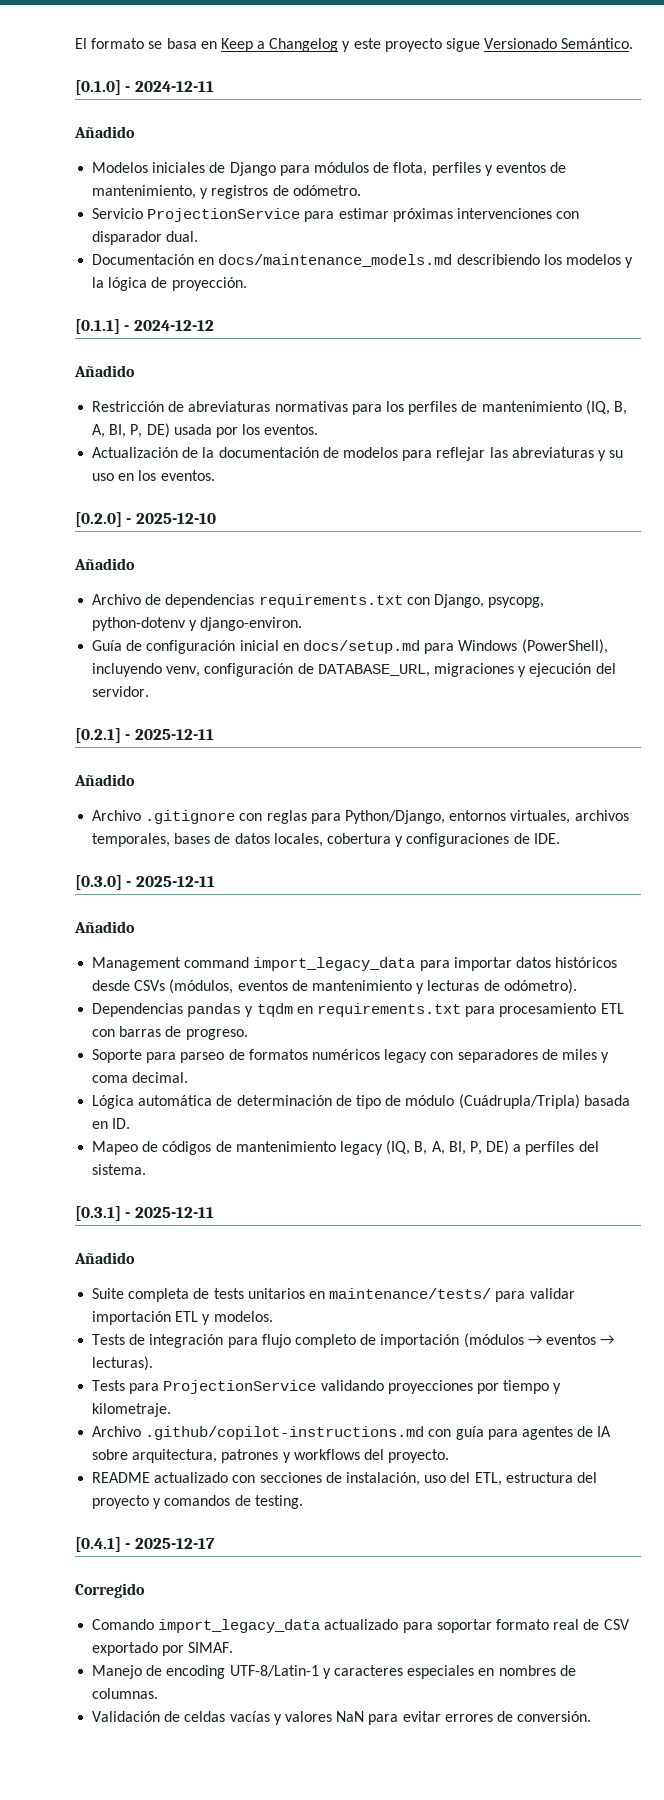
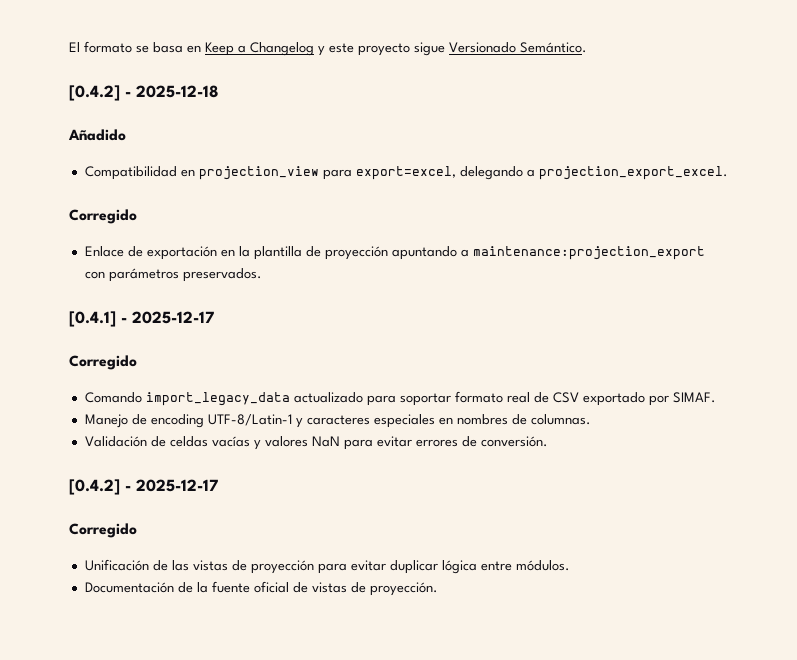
- [0.1.0] - 2024-12-11
+ [0.4.2] - 2025-12-18
  Añadido
- Modelos iniciales de Django para módulos de flota, perfiles y eventos de mantenimiento, y registros de odómetro.
- Servicio ProjectionService para estimar próximas intervenciones con disparador dual.
- Documentación en docs/maintenance_models.md describiendo los modelos y la lógica de proyección.
- [0.1.1] - 2024-12-12
- Añadido
- Restricción de abreviaturas normativas para los perfiles de mantenimiento (IQ, B, A, BI, P, DE) usada por los eventos.
- Actualización de la documentación de modelos para reflejar las abreviaturas y su uso en los eventos.
- [0.2.0] - 2025-12-10
- Añadido
- Archivo de dependencias requirements.txt con Django, psycopg, python-dotenv y django-environ.
- Guía de configuración inicial en docs/setup.md para Windows (PowerShell), incluyendo venv, configuración de DATABASE_URL, migraciones y ejecución del servidor.
- [0.2.1] - 2025-12-11
- Añadido
- Archivo .gitignore con reglas para Python/Django, entornos virtuales, archivos temporales, bases de datos locales, cobertura y configuraciones de IDE.
- [0.3.0] - 2025-12-11
- Añadido
- Management command import_legacy_data para importar datos históricos desde CSVs (módulos, eventos de mantenimiento y lecturas de odómetro).
- Dependencias pandas y tqdm en requirements.txt para procesamiento ETL con barras de progreso.
- Soporte para parseo de formatos numéricos legacy con separadores de miles y coma decimal.
- Lógica automática de determinación de tipo de módulo (Cuádrupla/Tripla) basada en ID.
- Mapeo de códigos de mantenimiento legacy (IQ, B, A, BI, P, DE) a perfiles del sistema.
- [0.3.1] - 2025-12-11
- Añadido
- Suite completa de tests unitarios en maintenance/tests/ para validar importación ETL y modelos.
- Tests de integración para flujo completo de importación (módulos → eventos → lecturas).
- Tests para ProjectionService validando proyecciones por tiempo y kilometraje.
- Archivo .github/copilot-instructions.md con guía para agentes de IA sobre arquitectura, patrones y workflows del proyecto.
- README actualizado con secciones de instalación, uso del ETL, estructura del proyecto y comandos de testing.
+ Compatibilidad en projection_view para export=excel, delegando a projection_export_excel.
+ Corregido
+ Enlace de exportación en la plantilla de proyección apuntando a maintenance:projection_export con parámetros preservados.
+ [0.4.2] - 2025-12-17
+ Corregido
+ Unificación de las vistas de proyección para evitar duplicar lógica entre módulos.
+ Documentación de la fuente oficial de vistas de proyección.

